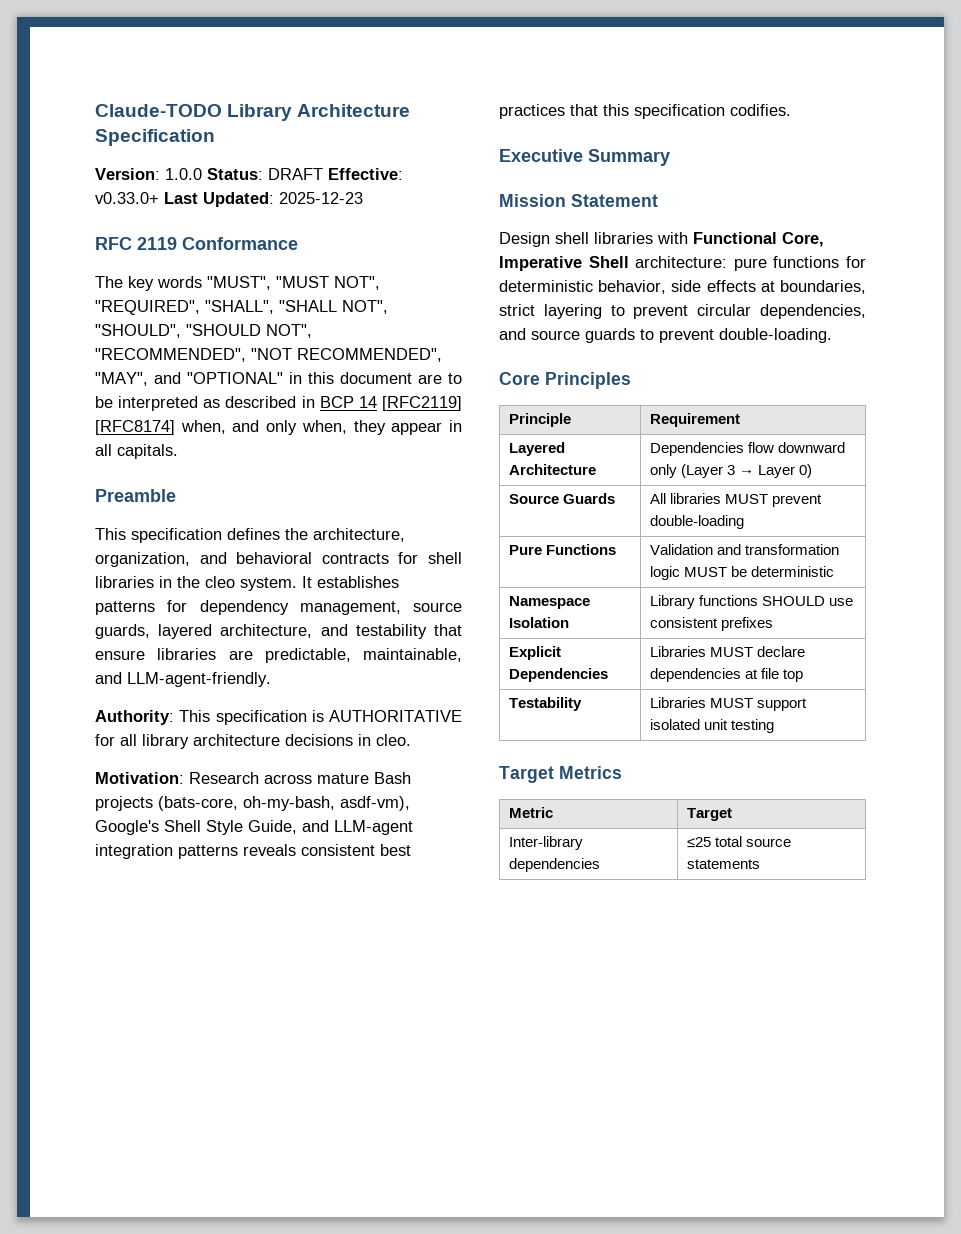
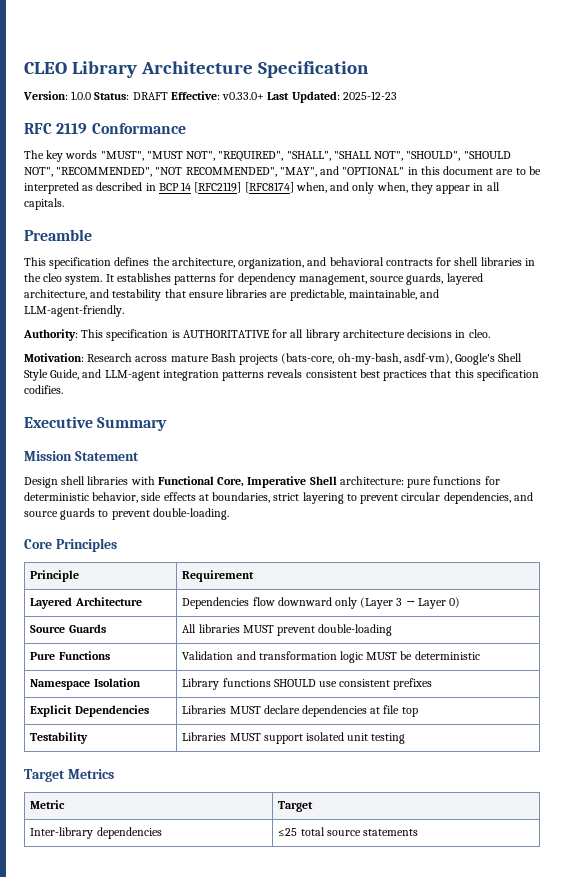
- Claude-TODO Library Architecture Specification
+ CLEO Library Architecture Specification

